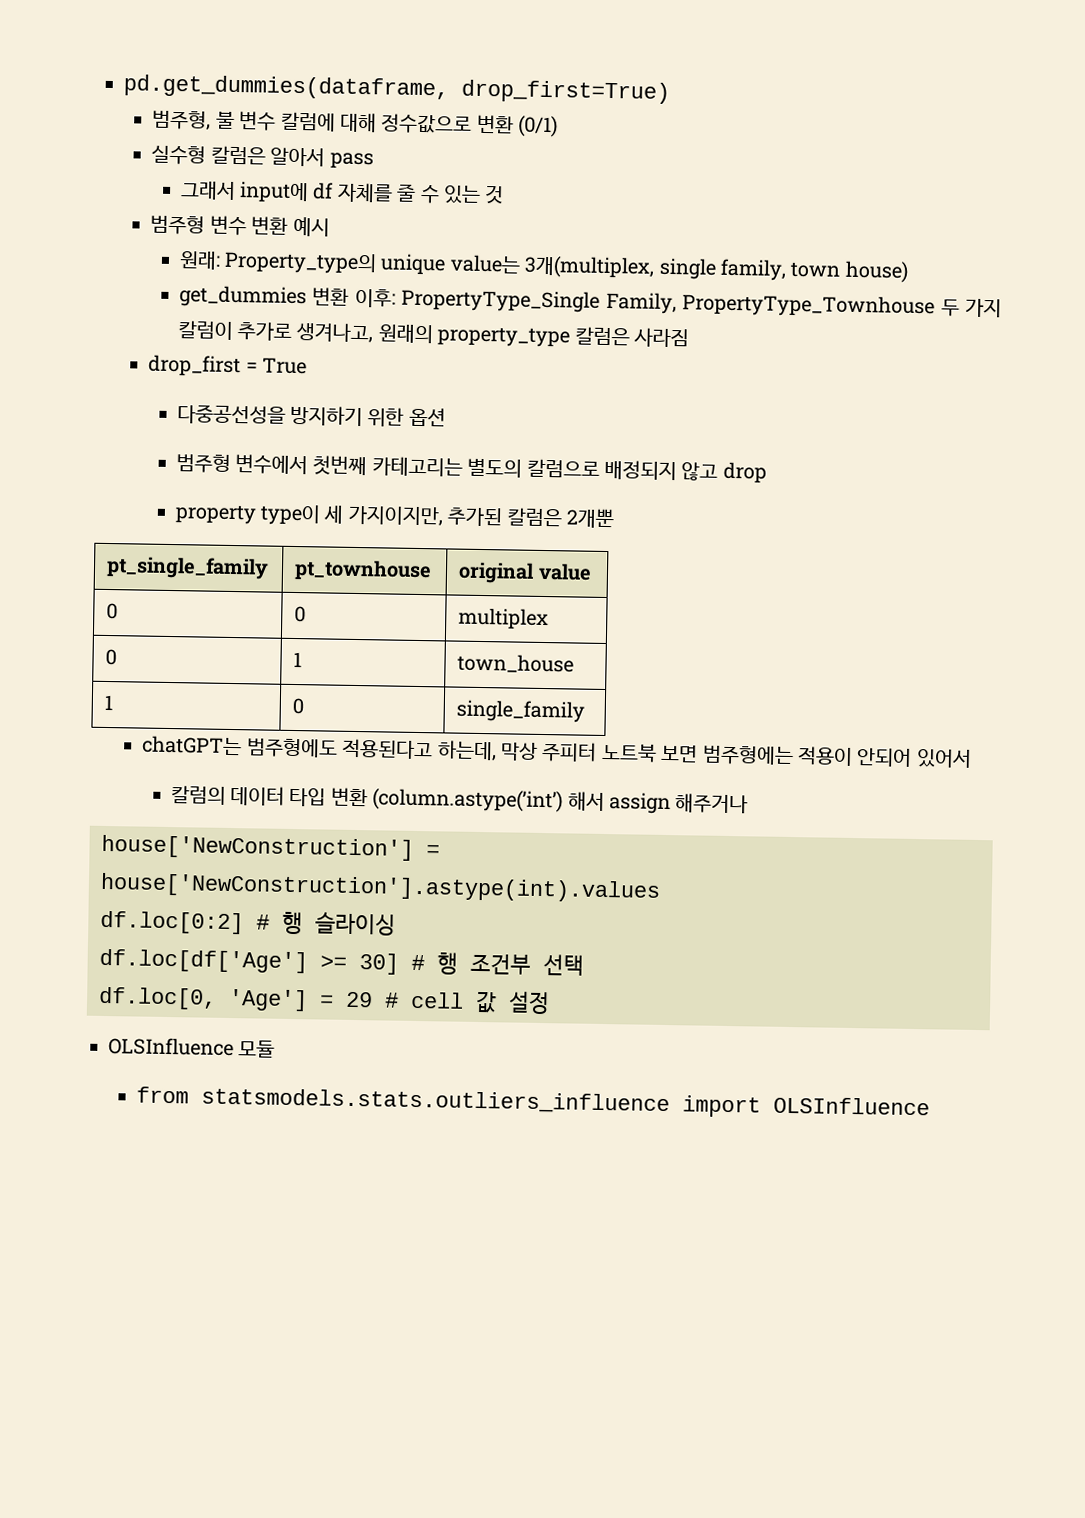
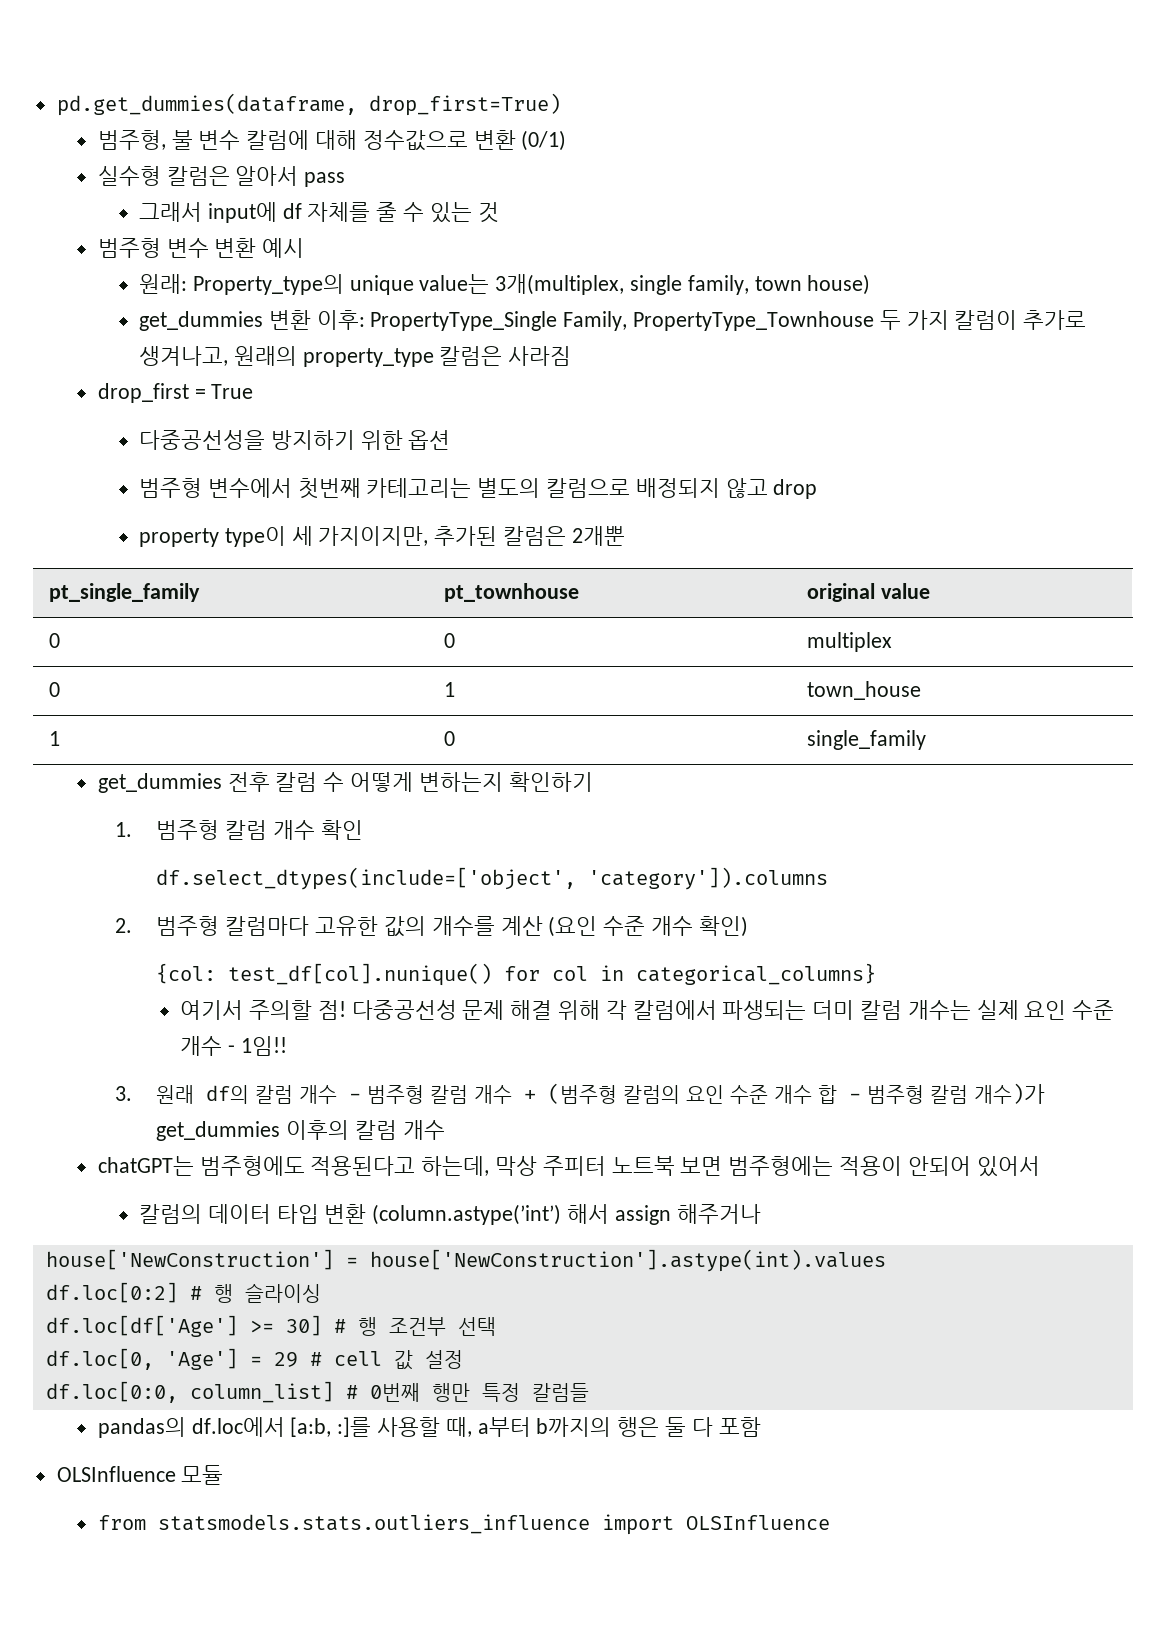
+ get_dummies 전후 칼럼 수 어떻게 변하는지 확인하기
+ 1. 범주형 칼럼 개수 확인
+ df.select_dtypes(include=['object', 'category']).columns
+ 2. 범주형 칼럼마다 고유한 값의 개수를 계산 (요인 수준 개수 확인)
+ {col: test_df[col].nunique() for col in categorical_columns}
+ 여기서 주의할 점! 다중공선성 문제 해결 위해 각 칼럼에서 파생되는 더미 칼럼 개수는 실제 요인 수준 개수 - 1임!!
+ 3. 원래 df의 칼럼 개수 - 범주형 칼럼 개수 + (범주형 칼럼의 요인 수준 개수 합 - 범주형 칼럼 개수)가 get_dummies 이후의 칼럼 개수
+ df.loc[0:0, column_list] # 0번째 행만 특정 칼럼들
+ pandas의 df.loc에서 [a:b, :]를 사용할 때, a부터 b까지의 행은 둘 다 포함

